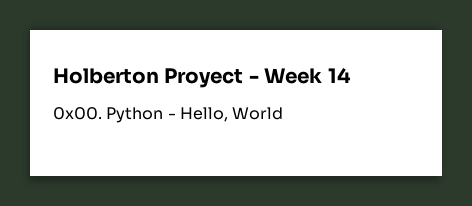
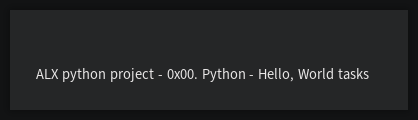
- Holberton Proyect - Week 14
- 0x00.
+ ALX python project - 0x00.
- Python - Hello, World
+ Python - Hello, World tasks

